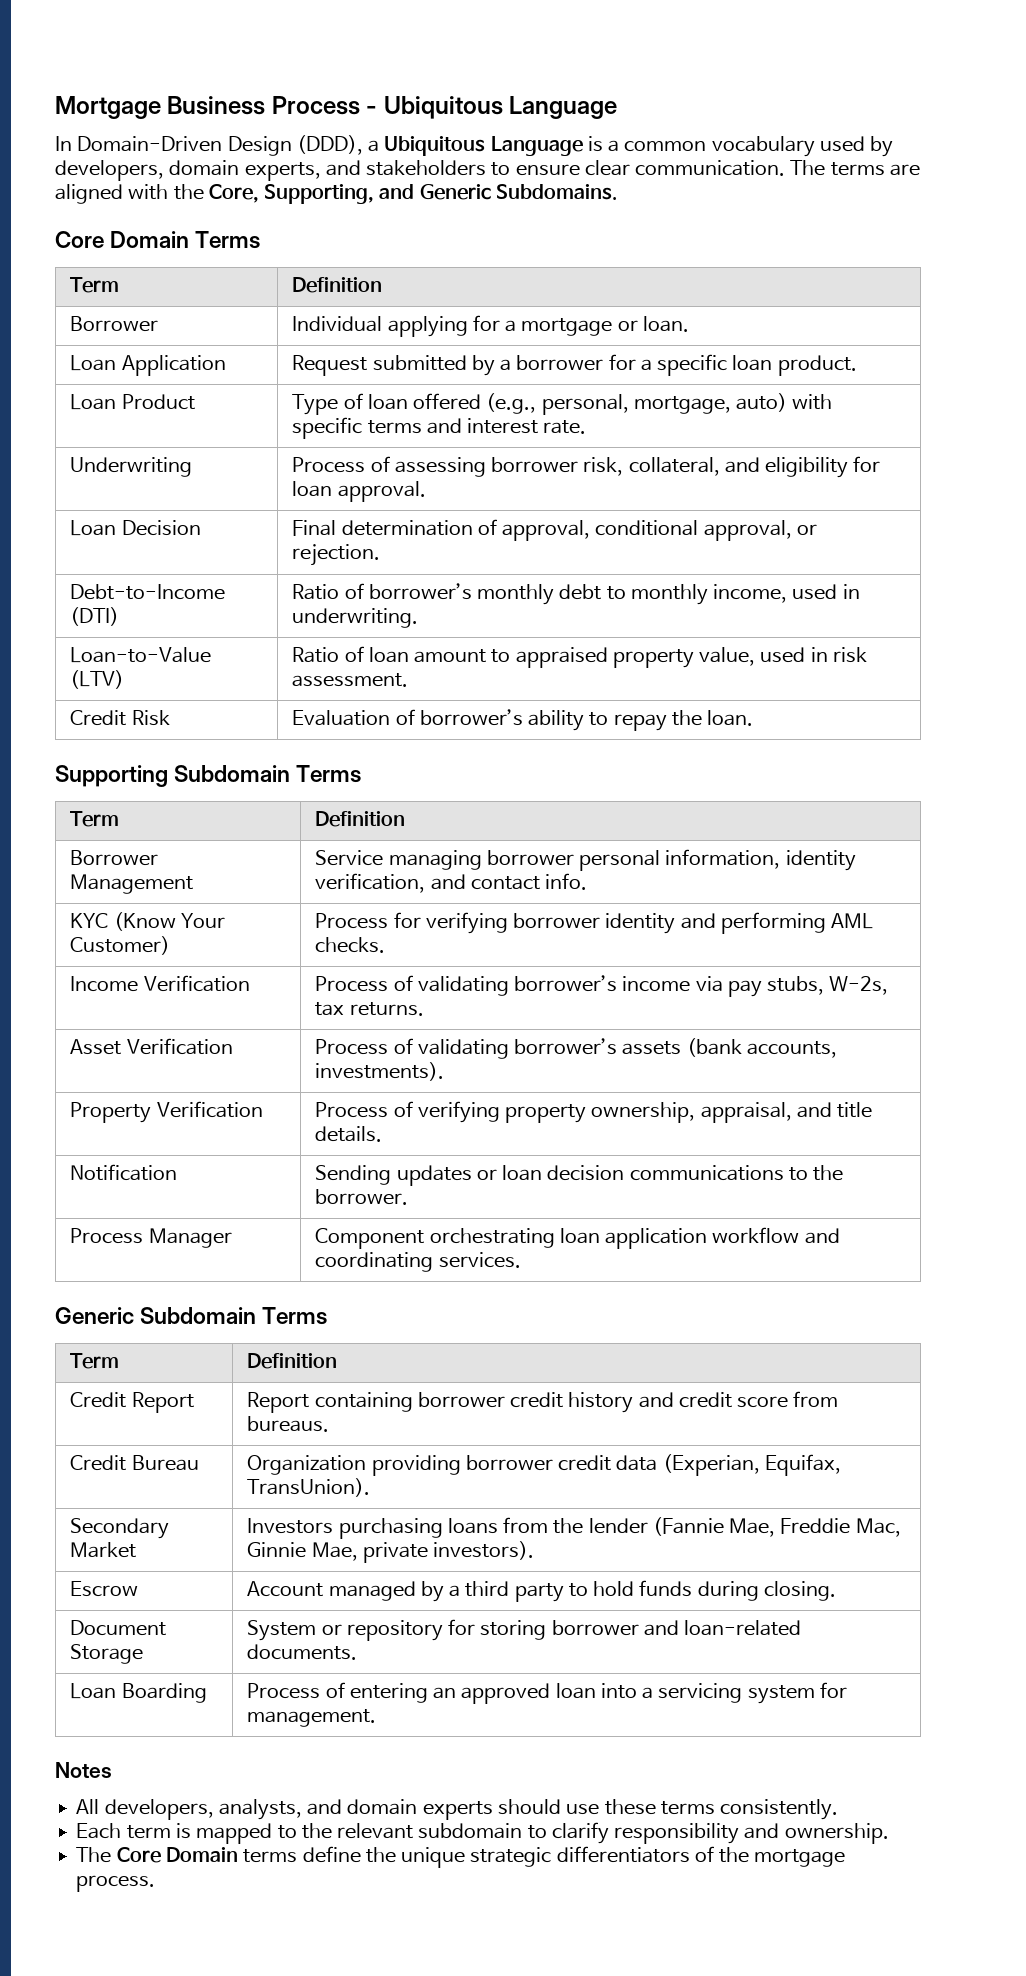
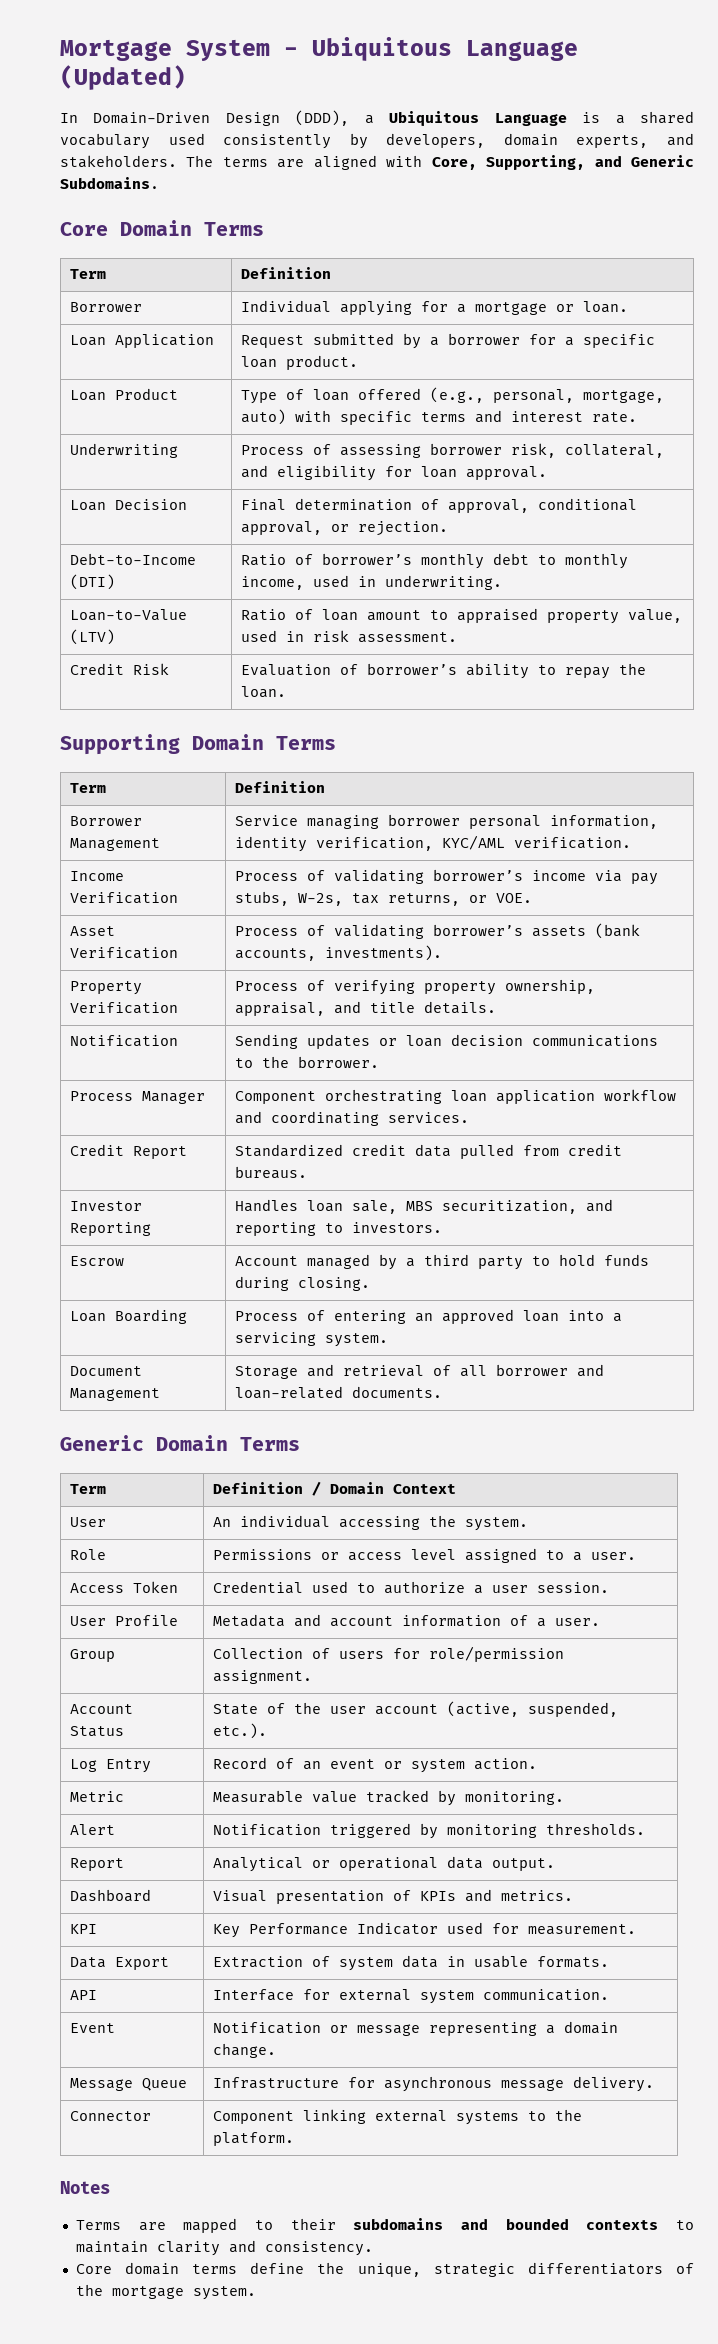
- Mortgage Business Process - Ubiquitous Language
+ Mortgage System - Ubiquitous Language (Updated)
- In Domain-Driven Design (DDD), a Ubiquitous Language is a common vocabulary used by developers, domain experts, and stakeholders to ensure clear communication.
+ In Domain-Driven Design (DDD), a Ubiquitous Language is a shared vocabulary used consistently by developers, domain experts, and stakeholders.
- The terms are aligned with the Core, Supporting, and Generic Subdomains.
+ The terms are aligned with Core, Supporting, and Generic Subdomains.
- Supporting Subdomain Terms
+ Supporting Domain Terms
- Borrower Management | Service managing borrower personal information, identity verification, and contact info.
- KYC (Know Your Customer) | Process for verifying borrower identity and performing AML checks.
+ Borrower Management | Service managing borrower personal information, identity verification, KYC/AML verification.
- Income Verification | Process of validating borrower’s income via pay stubs, W-2s, tax returns.
+ Income Verification | Process of validating borrower’s income via pay stubs, W-2s, tax returns, or VOE.
- Generic Subdomain Terms
- Term | Definition
- Credit Report | Report containing borrower credit history and credit score from bureaus.
- Credit Bureau | Organization providing borrower credit data (Experian, Equifax, TransUnion).
- Secondary Market | Investors purchasing loans from the lender (Fannie Mae, Freddie Mac, Ginnie Mae, private investors).
+ Credit Report | Standardized credit data pulled from credit bureaus.
+ Investor Reporting | Handles loan sale, MBS securitization, and reporting to investors.
- Document Storage | System or repository for storing borrower and loan-related documents.
- Loan Boarding | Process of entering an approved loan into a servicing system for management.
+ Loan Boarding | Process of entering an approved loan into a servicing system.
+ Document Management | Storage and retrieval of all borrower and loan-related documents.
+ Generic Domain Terms
+ Term | Definition / Domain Context
+ User | An individual accessing the system.
+ Role | Permissions or access level assigned to a user.
+ Access Token | Credential used to authorize a user session.
+ User Profile | Metadata and account information of a user.
+ Group | Collection of users for role/permission assignment.
+ Account Status | State of the user account (active, suspended, etc.).
+ Log Entry | Record of an event or system action.
+ Metric | Measurable value tracked by monitoring.
+ Alert | Notification triggered by monitoring thresholds.
+ Report | Analytical or operational data output.
+ Dashboard | Visual presentation of KPIs and metrics.
+ KPI | Key Performance Indicator used for measurement.
+ Data Export | Extraction of system data in usable formats.
+ API | Interface for external system communication.
+ Event | Notification or message representing a domain change.
+ Message Queue | Infrastructure for asynchronous message delivery.
+ Connector | Component linking external systems to the platform.
  Notes
- All developers, analysts, and domain experts should use these terms consistently.
- Each term is mapped to the relevant subdomain to clarify responsibility and ownership.
- The Core Domain terms define the unique strategic differentiators of the mortgage process.
+ Terms are mapped to their subdomains and bounded contexts to maintain clarity and consistency.
+ Core domain terms define the unique, strategic differentiators of the mortgage system.

